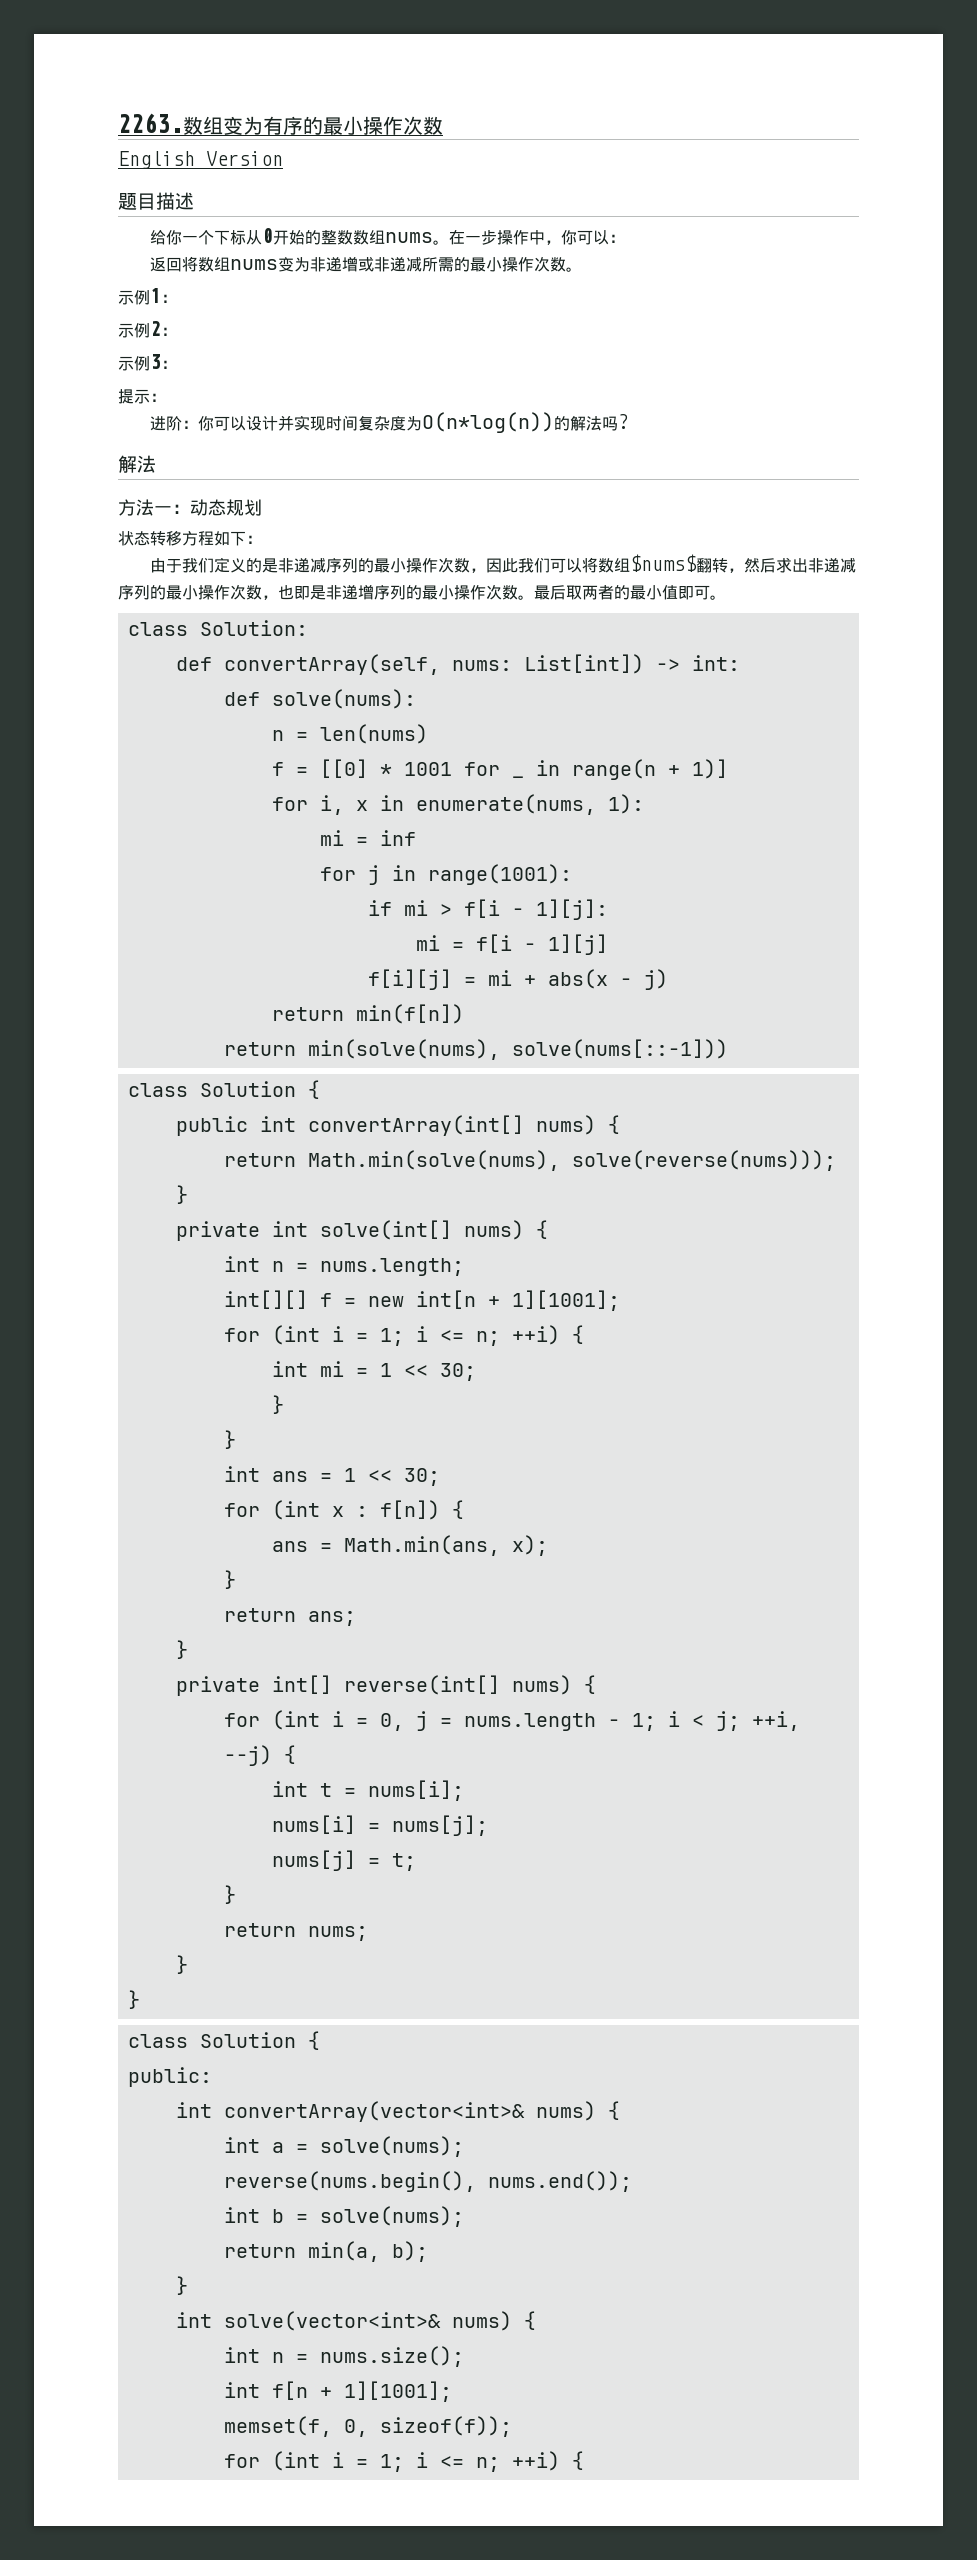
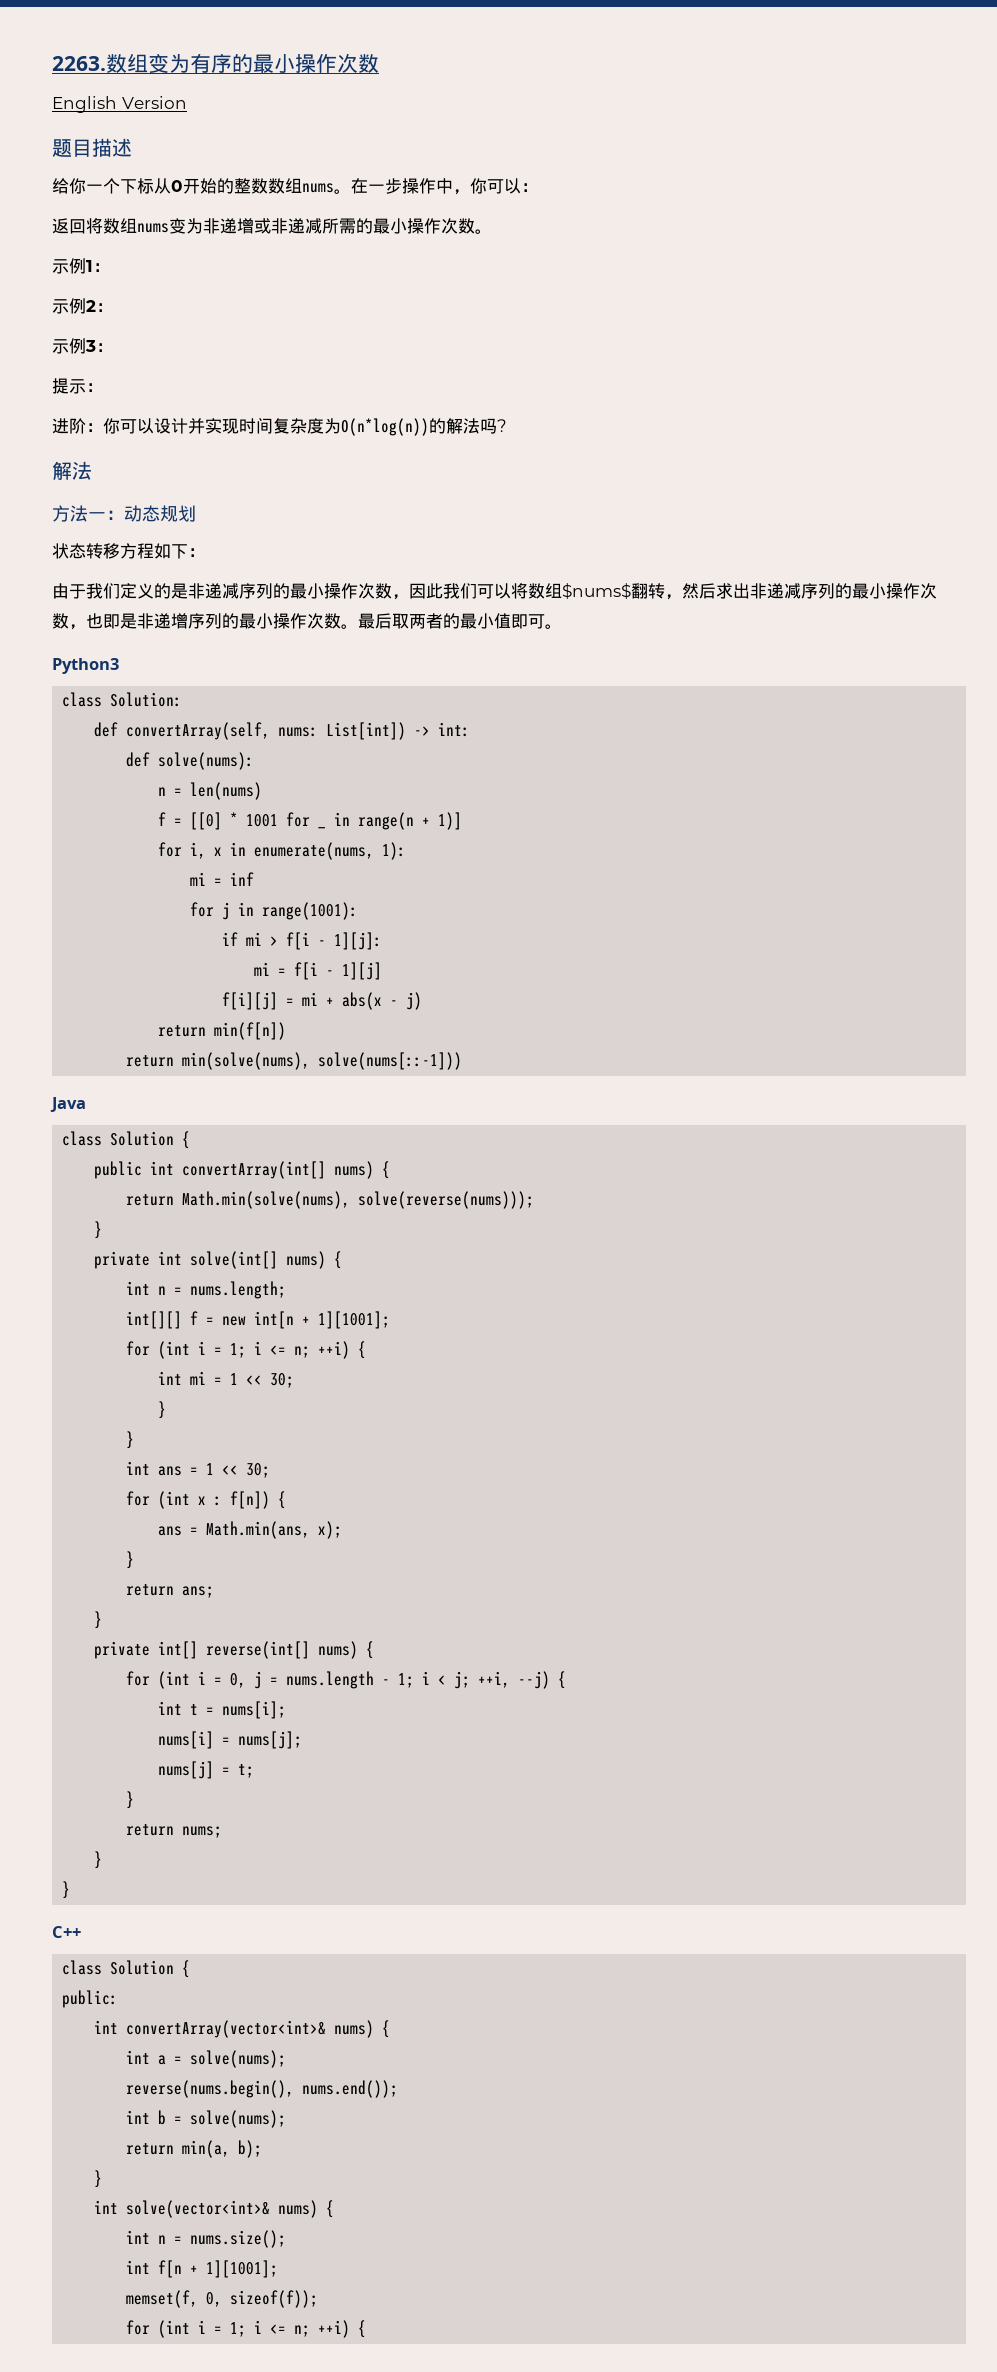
+ Python3
+ Java
+ C++

